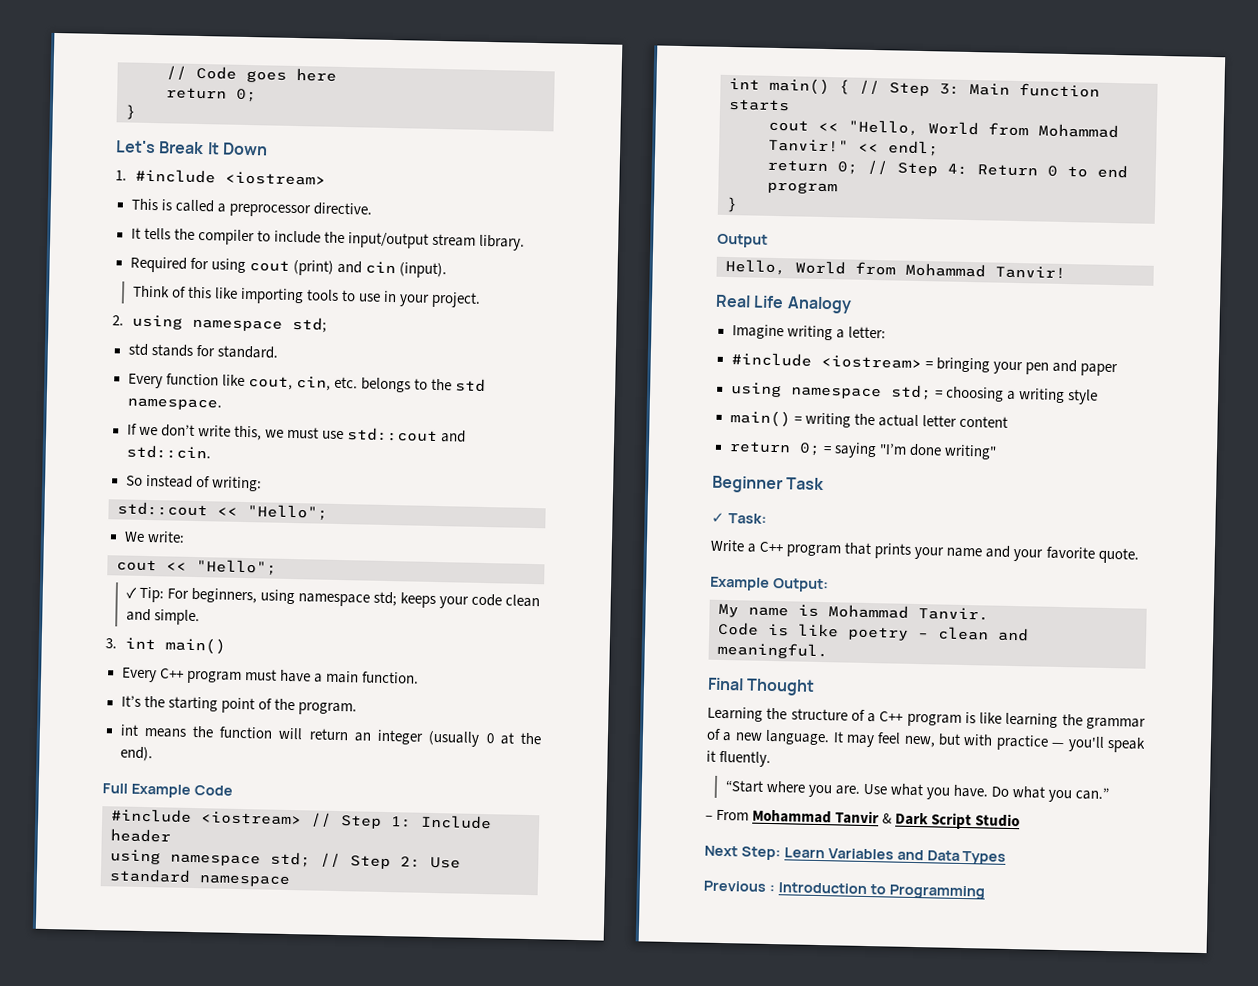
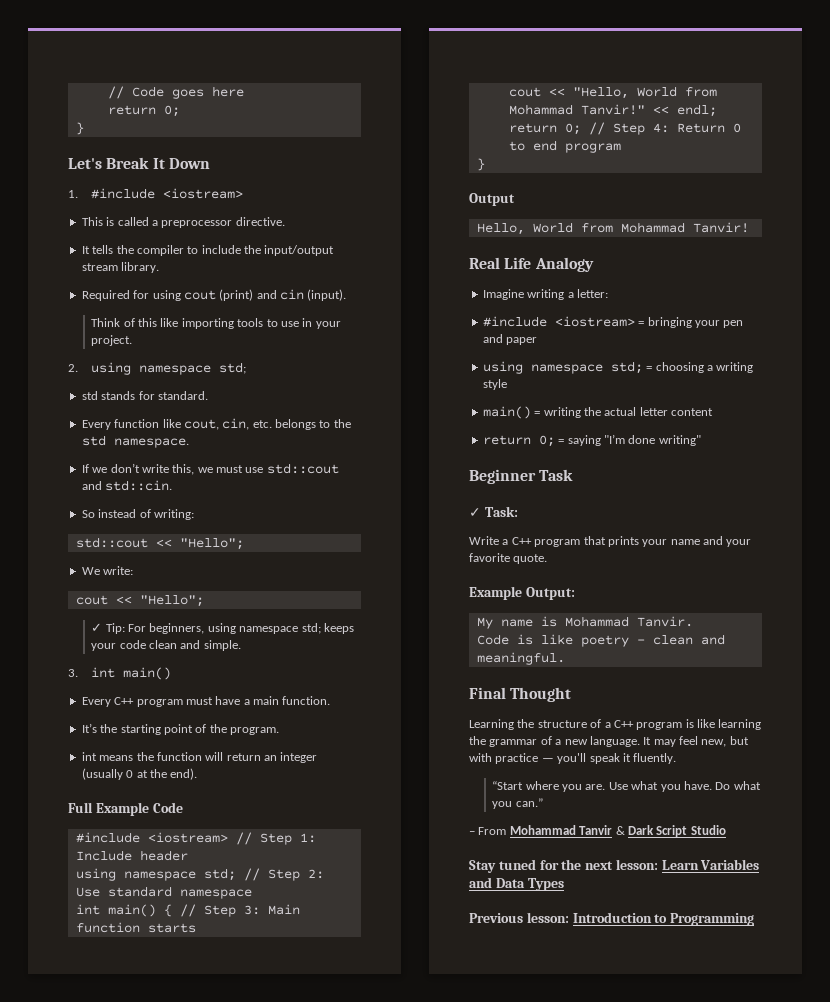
- Next Step: Learn Variables and Data Types
+ Stay tuned for the next lesson: Learn Variables and Data Types
- Previous : Introduction to Programming
+ Previous lesson: Introduction to Programming

